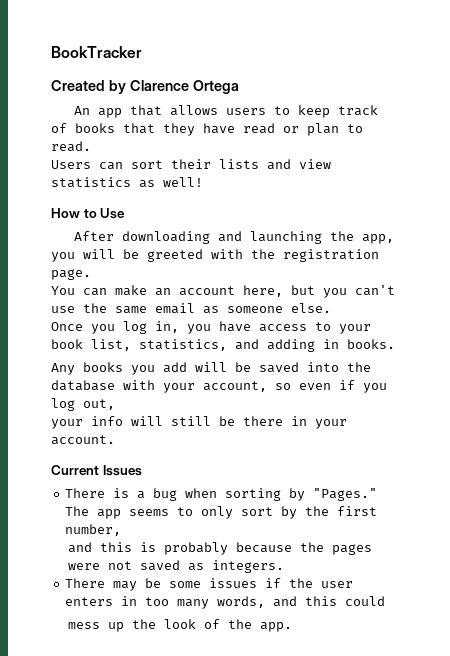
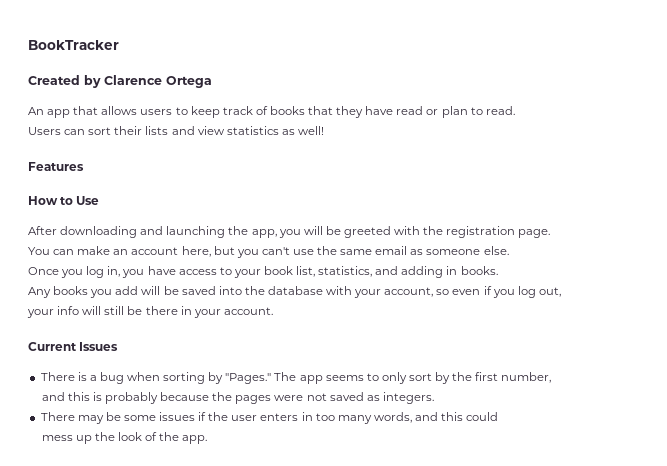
+ Features

